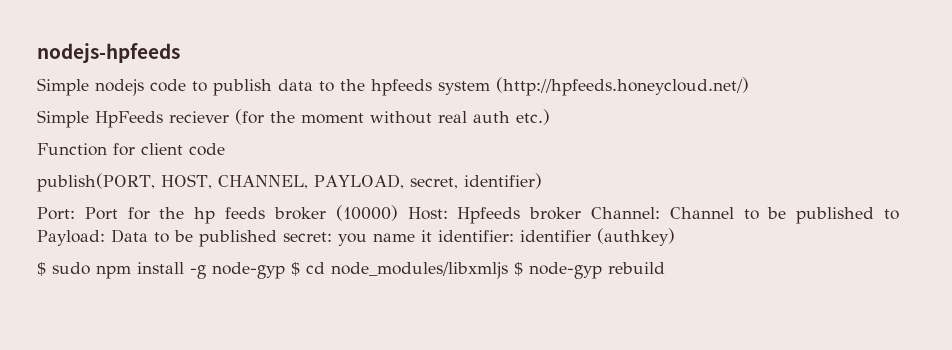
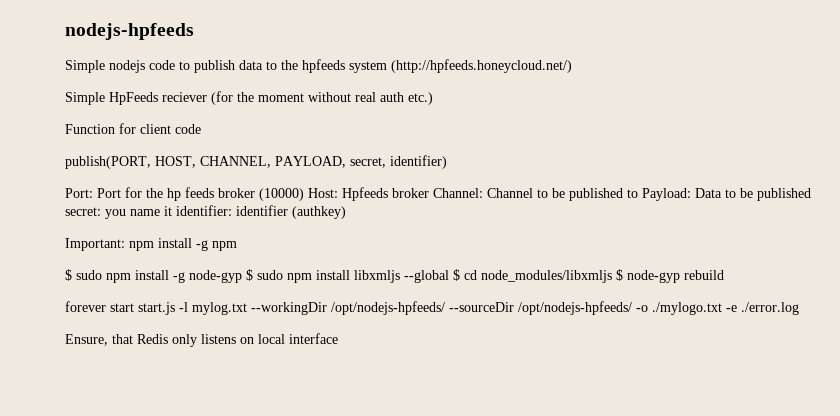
+ Important: npm install -g npm
- $ sudo npm install -g node-gyp $ cd node_modules/libxmljs $ node-gyp rebuild
+ $ sudo npm install -g node-gyp $ sudo npm install libxmljs --global $ cd node_modules/libxmljs $ node-gyp rebuild
+ forever start start.js -l mylog.txt --workingDir /opt/nodejs-hpfeeds/ --sourceDir /opt/nodejs-hpfeeds/ -o ./mylogo.txt -e ./error.log
+ Ensure, that Redis only listens on local interface

